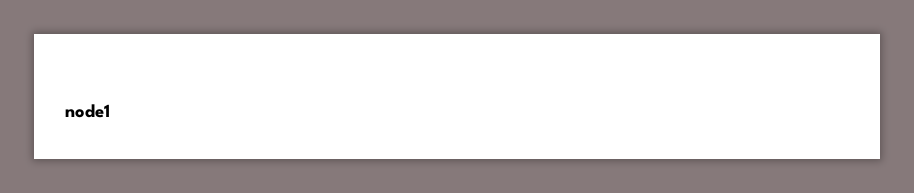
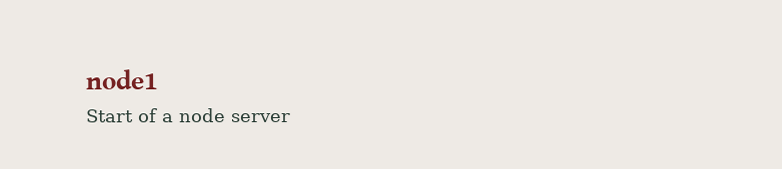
+ Start of a node server

